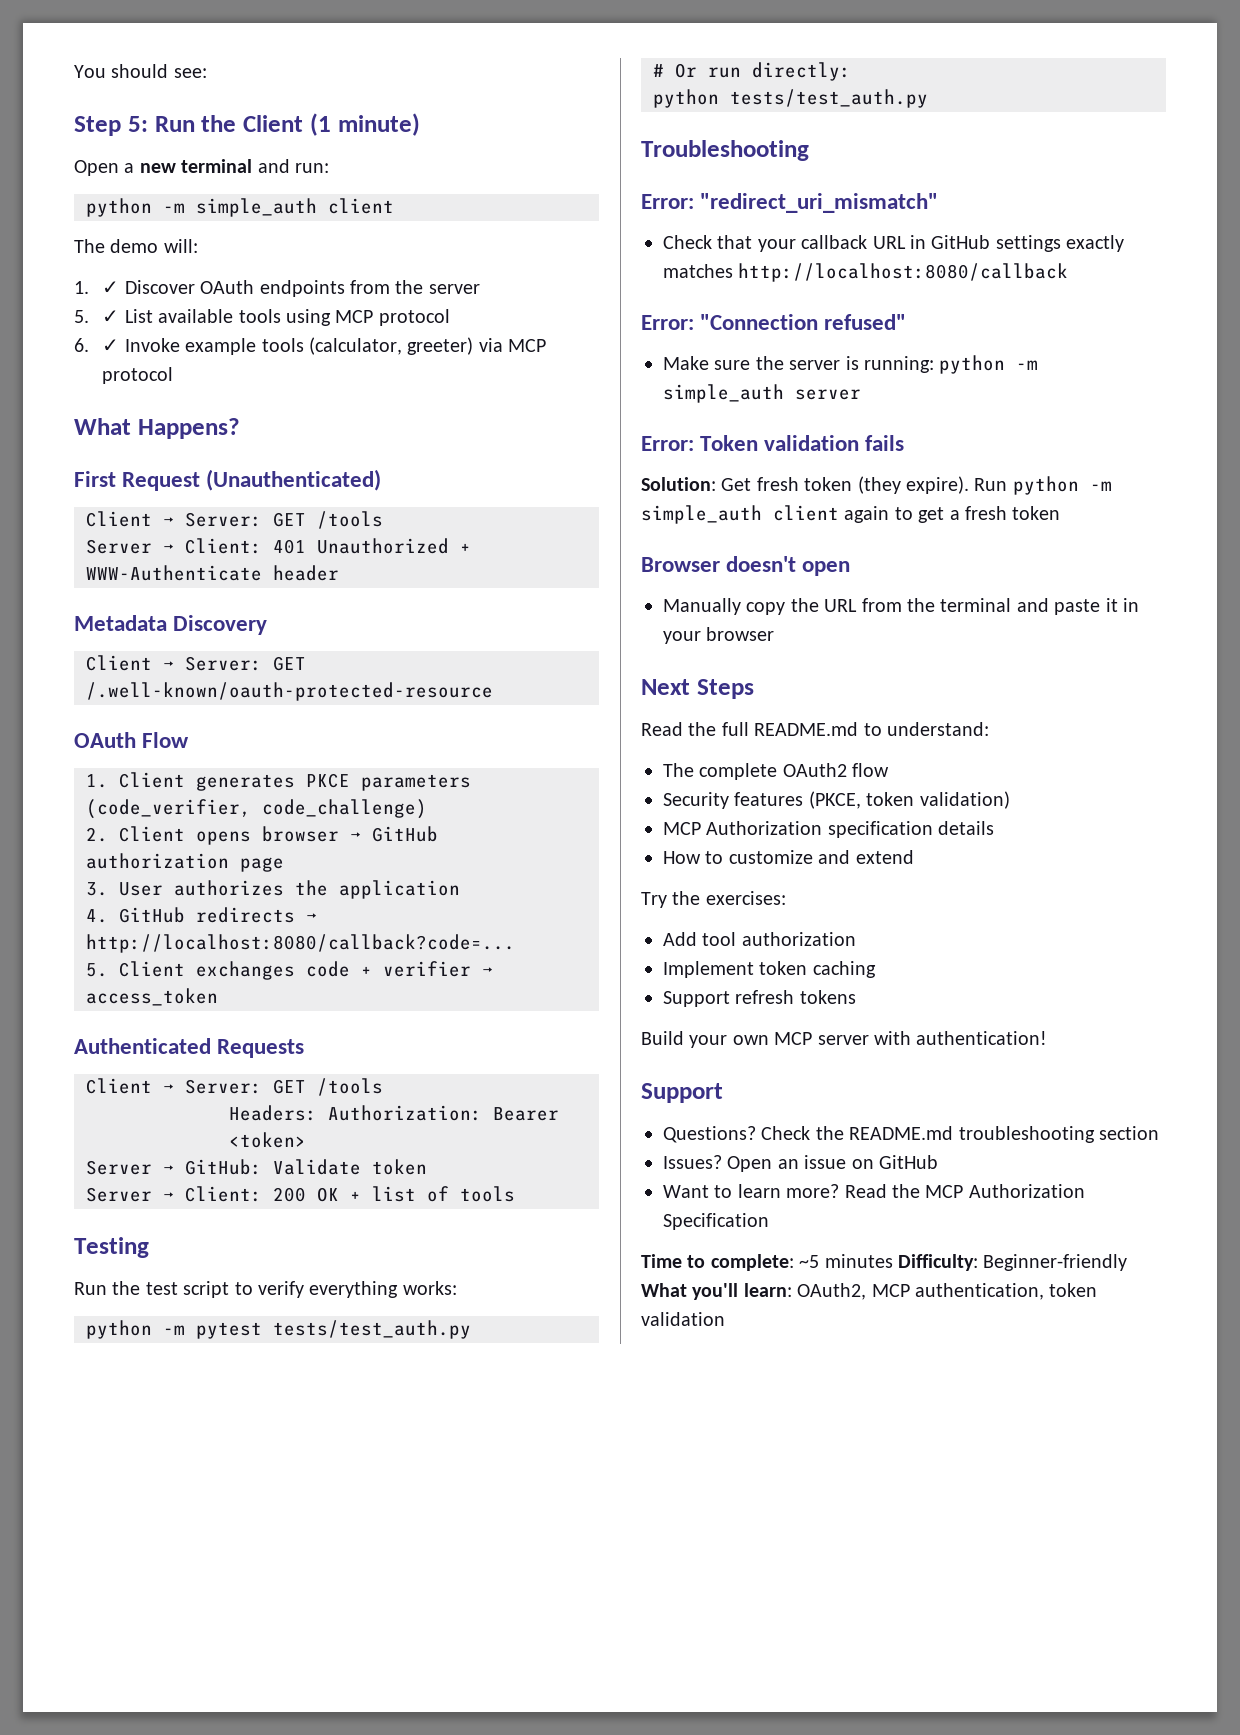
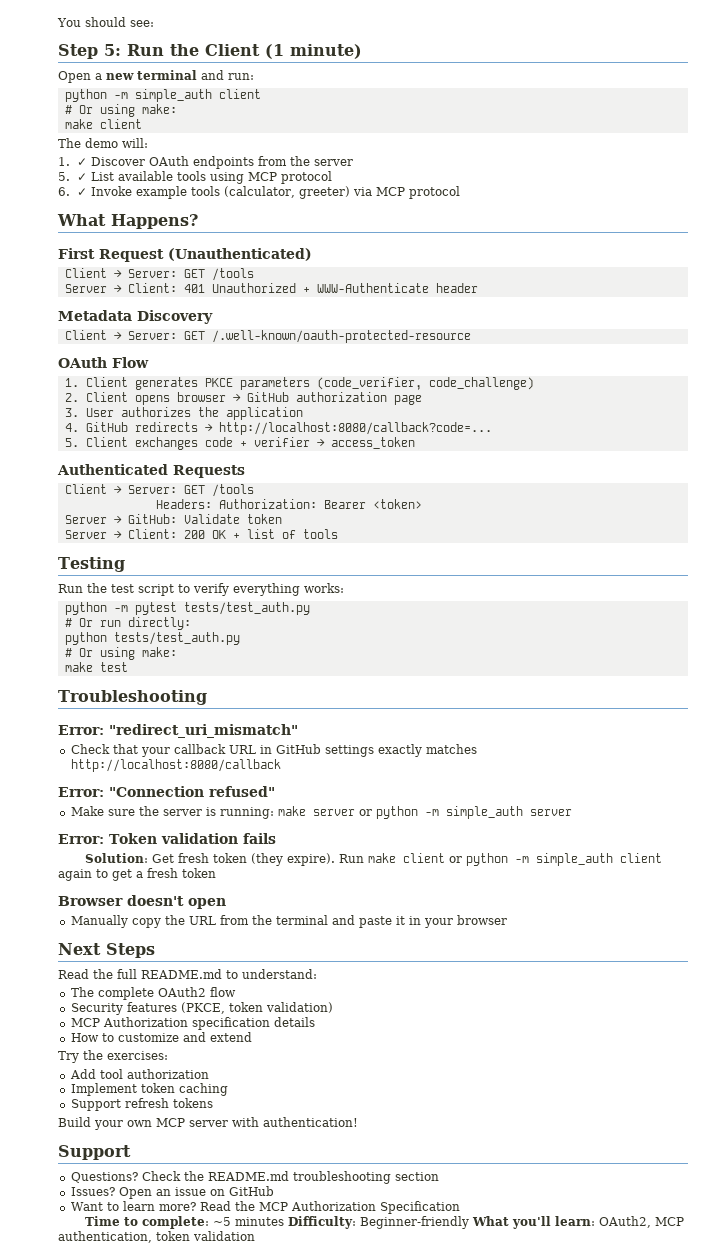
  Open a new terminal and run:
  python -m simple_auth client
+ # Or using make:
+ make client
  python tests/test_auth.py
+ # Or using make:
+ make test
- Make sure the server is running: python -m simple_auth server
+ Make sure the server is running: make server or python -m simple_auth server
- Run python -m simple_auth client again to get a fresh token
+ Run make client or python -m simple_auth client again to get a fresh token

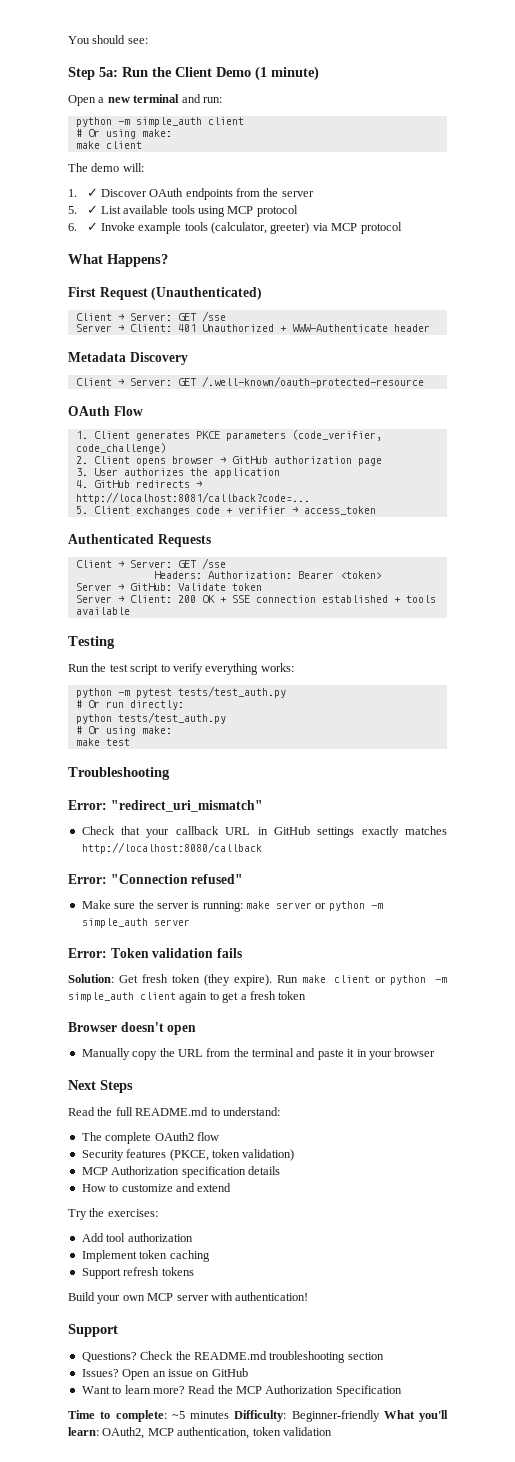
- Step 5: Run the Client (1 minute)
+ Step 5a: Run the Client Demo (1 minute)
  First Request (Unauthenticated)
- Client → Server: GET /tools
+ Client → Server: GET /sse
- 4. GitHub redirects → http://localhost:8080/callback?code=...
+ 4. GitHub redirects → http://localhost:8081/callback?code=...
  Authenticated Requests
- Client → Server: GET /tools
+ Client → Server: GET /sse
- Server → Client: 200 OK + list of tools
+ Server → Client: 200 OK + SSE connection established + tools available

